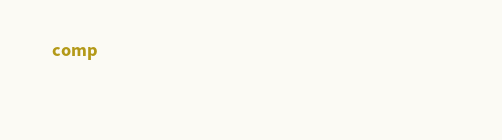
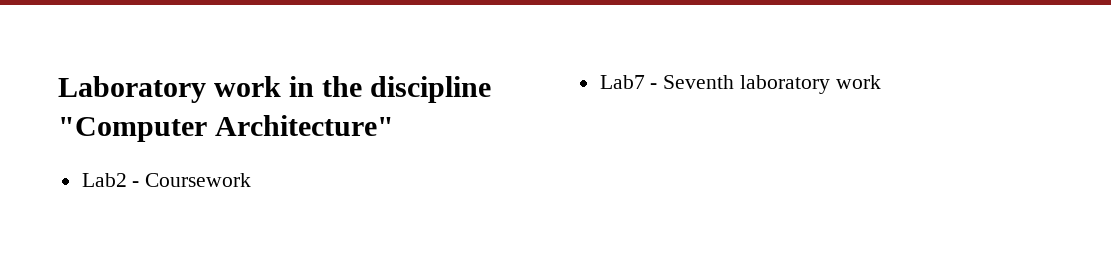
- comp
+ Laboratory work in the discipline "Computer Architecture"
+ Lab2 - Coursework
+ Lab7 - Seventh laboratory work

